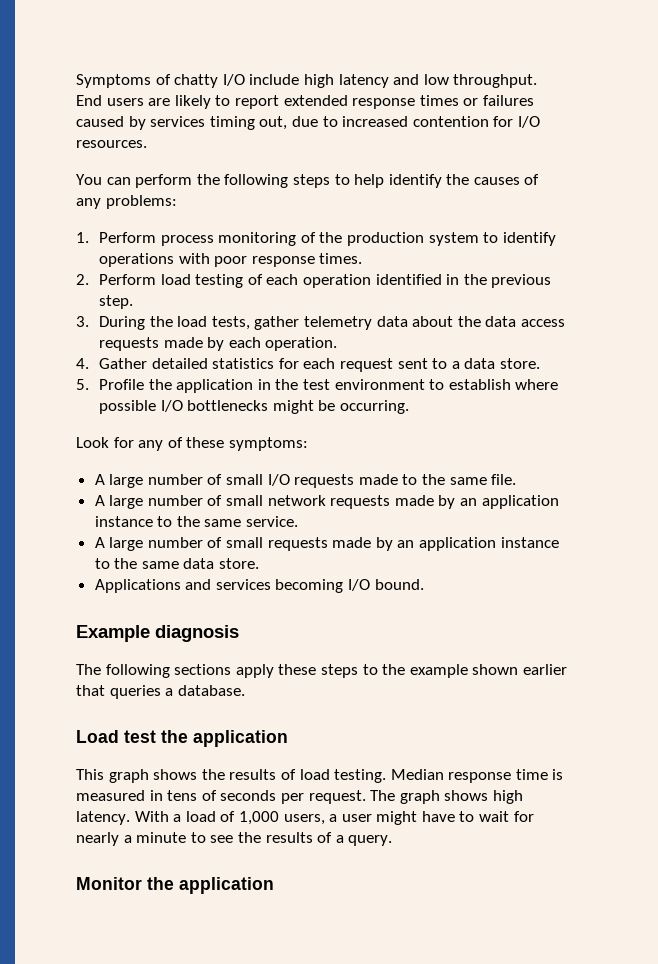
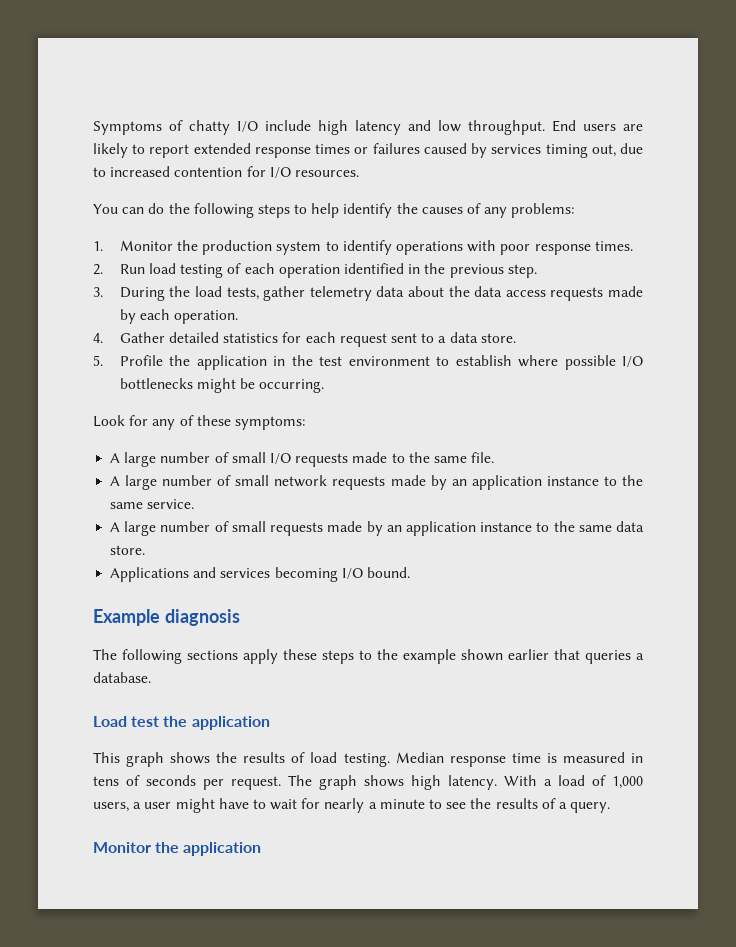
- You can perform the following steps to help identify the causes of any problems:
+ You can do the following steps to help identify the causes of any problems:
- 1. Perform process monitoring of the production system to identify operations with poor response times.
+ 1. Monitor the production system to identify operations with poor response times.
- 2. Perform load testing of each operation identified in the previous step.
+ 2. Run load testing of each operation identified in the previous step.

